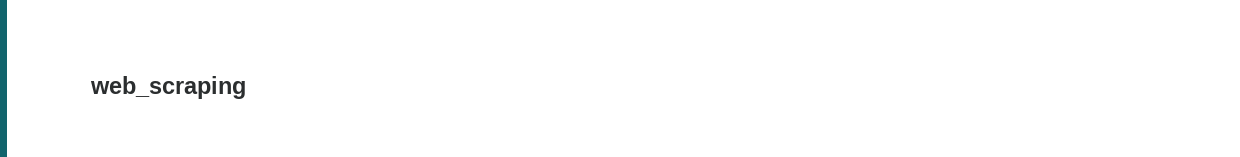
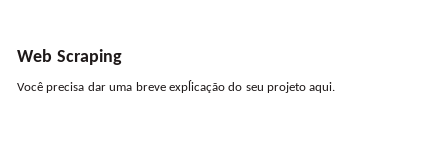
- web_scraping
+ Web Scraping
+ Você precisa dar uma breve expĺicação do seu projeto aqui.

